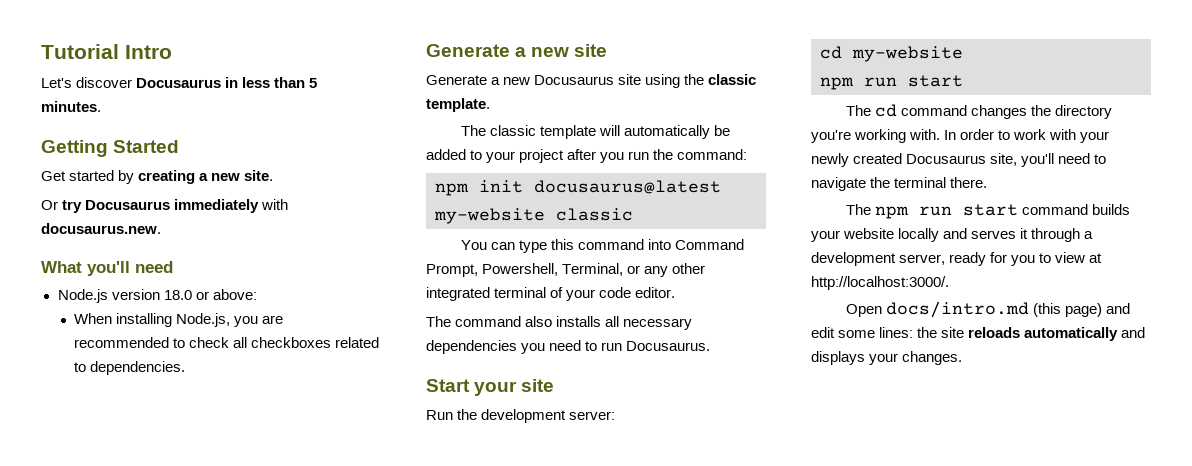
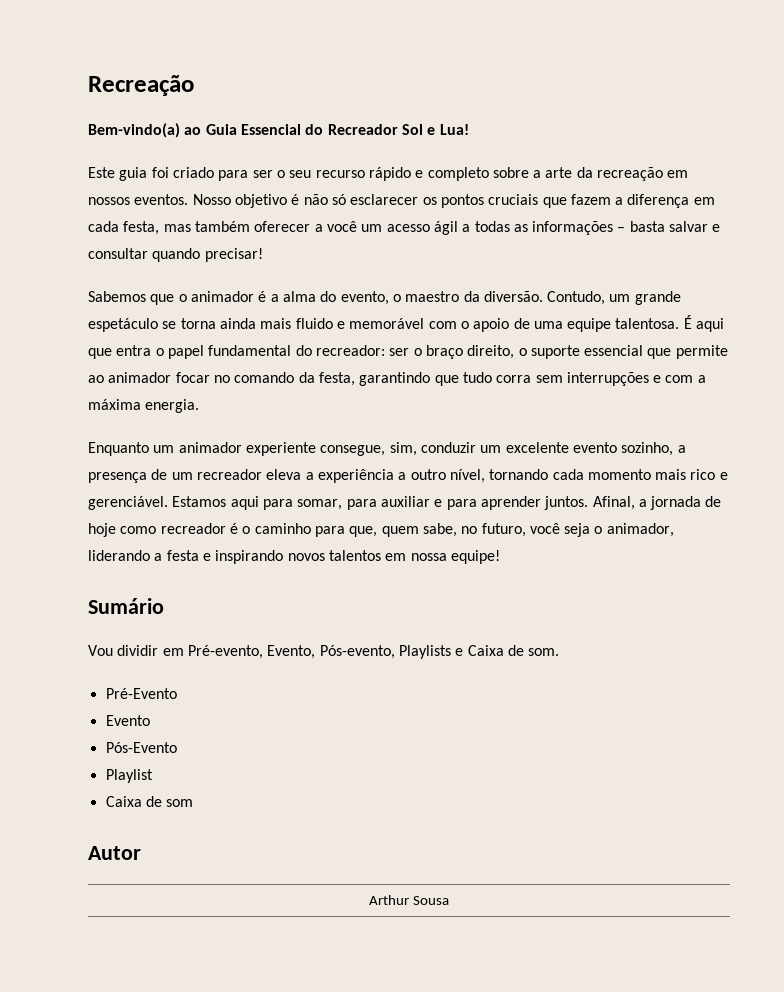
- Tutorial Intro
- Let's discover Docusaurus in less than 5 minutes.
- Getting Started
- Get started by creating a new site.
- Or try Docusaurus immediately with docusaurus.new.
- What you'll need
- Node.js version 18.0 or above:
- When installing Node.js, you are recommended to check all checkboxes related to dependencies.
- Generate a new site
- Generate a new Docusaurus site using the classic template.
- The classic template will automatically be added to your project after you run the command:
- npm init docusaurus@latest my-website classic
- You can type this command into Command Prompt, Powershell, Terminal, or any other integrated terminal of your code editor.
- The command also installs all necessary dependencies you need to run Docusaurus.
- Start your site
- Run the development server:
- cd my-website
- npm run start
- The cd command changes the directory you're working with. In order to work with your newly created Docusaurus site, you'll need to navigate the terminal there.
- The npm run start command builds your website locally and serves it through a development server, ready for you to view at http://localhost:3000/.
- Open docs/intro.md (this page) and edit some lines: the site reloads automatically and displays your changes.
+ Recreação
+ Bem-vindo(a) ao Guia Essencial do Recreador Sol e Lua!
+ Este guia foi criado para ser o seu recurso rápido e completo sobre a arte da recreação em nossos eventos. Nosso objetivo é não só esclarecer os pontos cruciais que fazem a diferença em cada festa, mas também oferecer a você um acesso ágil a todas as informações – basta salvar e consultar quando precisar!
+ Sabemos que o animador é a alma do evento, o maestro da diversão. Contudo, um grande espetáculo se torna ainda mais fluido e memorável com o apoio de uma equipe talentosa. É aqui que entra o papel fundamental do recreador: ser o braço direito, o suporte essencial que permite ao animador focar no comando da festa, garantindo que tudo corra sem interrupções e com a máxima energia.
+ Enquanto um animador experiente consegue, sim, conduzir um excelente evento sozinho, a presença de um recreador eleva a experiência a outro nível, tornando cada momento mais rico e gerenciável. Estamos aqui para somar, para auxiliar e para aprender juntos. Afinal, a jornada de hoje como recreador é o caminho para que, quem sabe, no futuro, você seja o animador, liderando a festa e inspirando novos talentos em nossa equipe!
+ Sumário
+ Vou dividir em Pré-evento, Evento, Pós-evento, Playlists e Caixa de som.
+ Pré-Evento
+ Evento
+ Pós-Evento
+ Playlist
+ Caixa de som
+ Autor
+ Arthur Sousa

